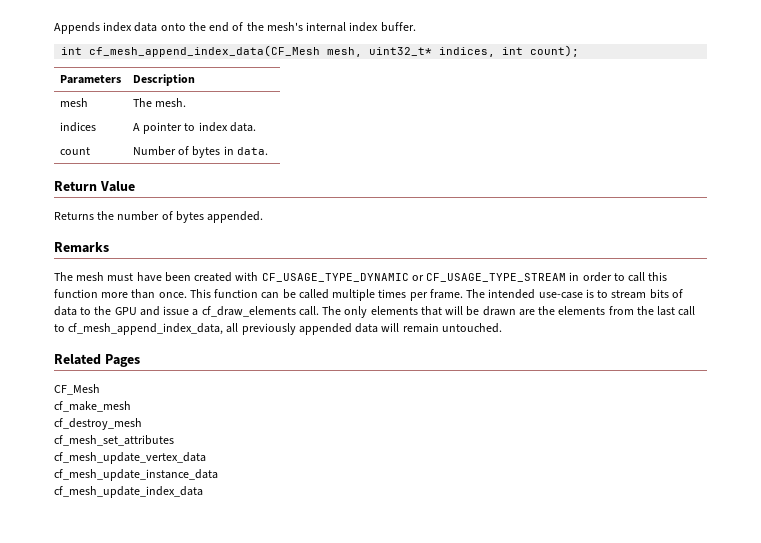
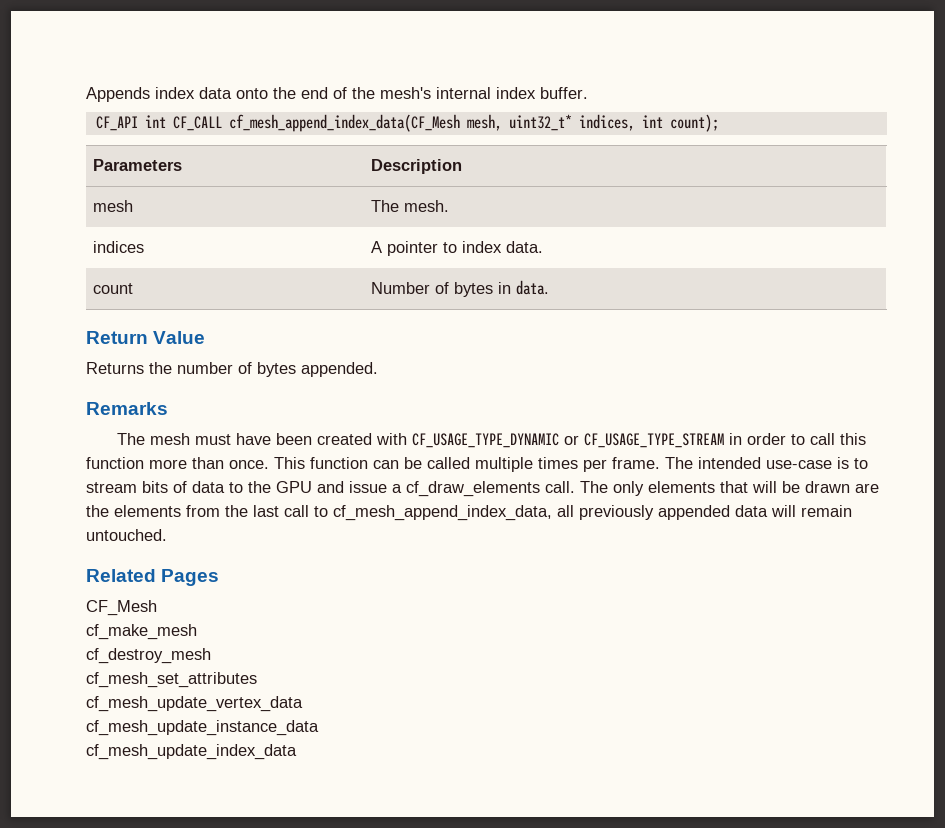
- int cf_mesh_append_index_data(CF_Mesh mesh, uint32_t* indices, int count);
+ CF_API int CF_CALL cf_mesh_append_index_data(CF_Mesh mesh, uint32_t* indices, int count);

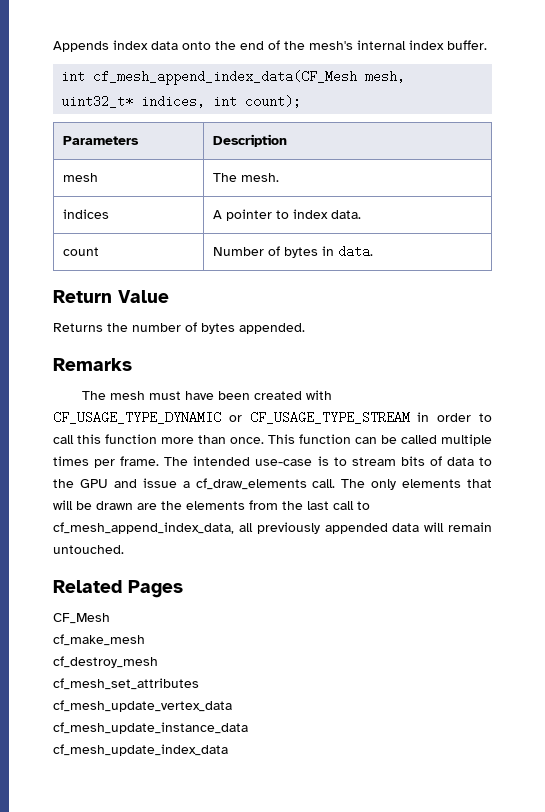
- CF_API int CF_CALL cf_mesh_append_index_data(CF_Mesh mesh, uint32_t* indices, int count);
+ int cf_mesh_append_index_data(CF_Mesh mesh, uint32_t* indices, int count);

